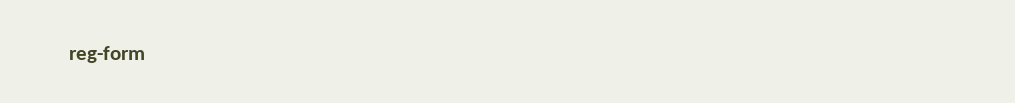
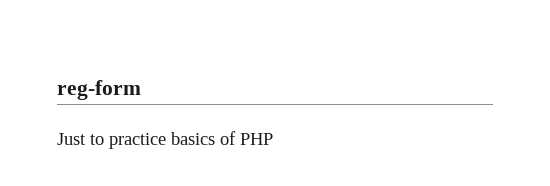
+ Just to practice basics of PHP

